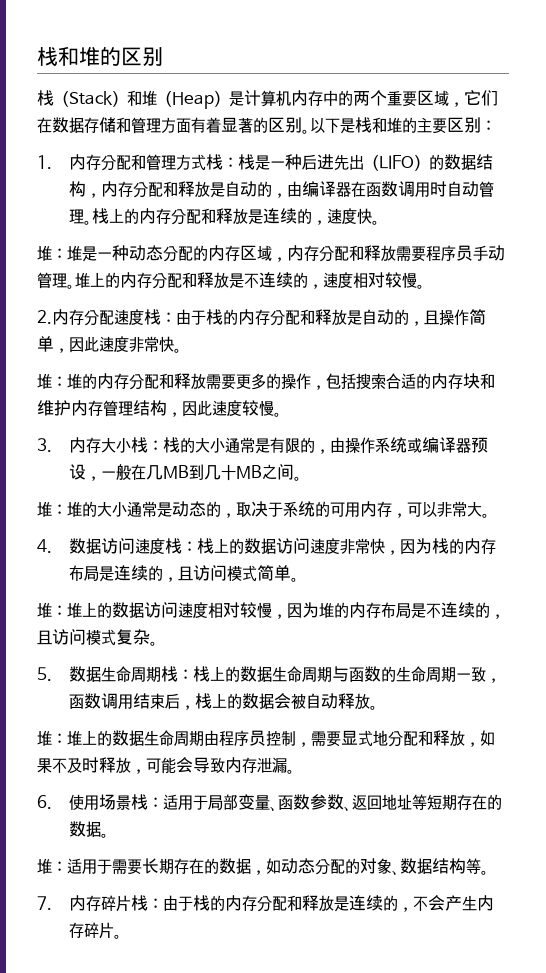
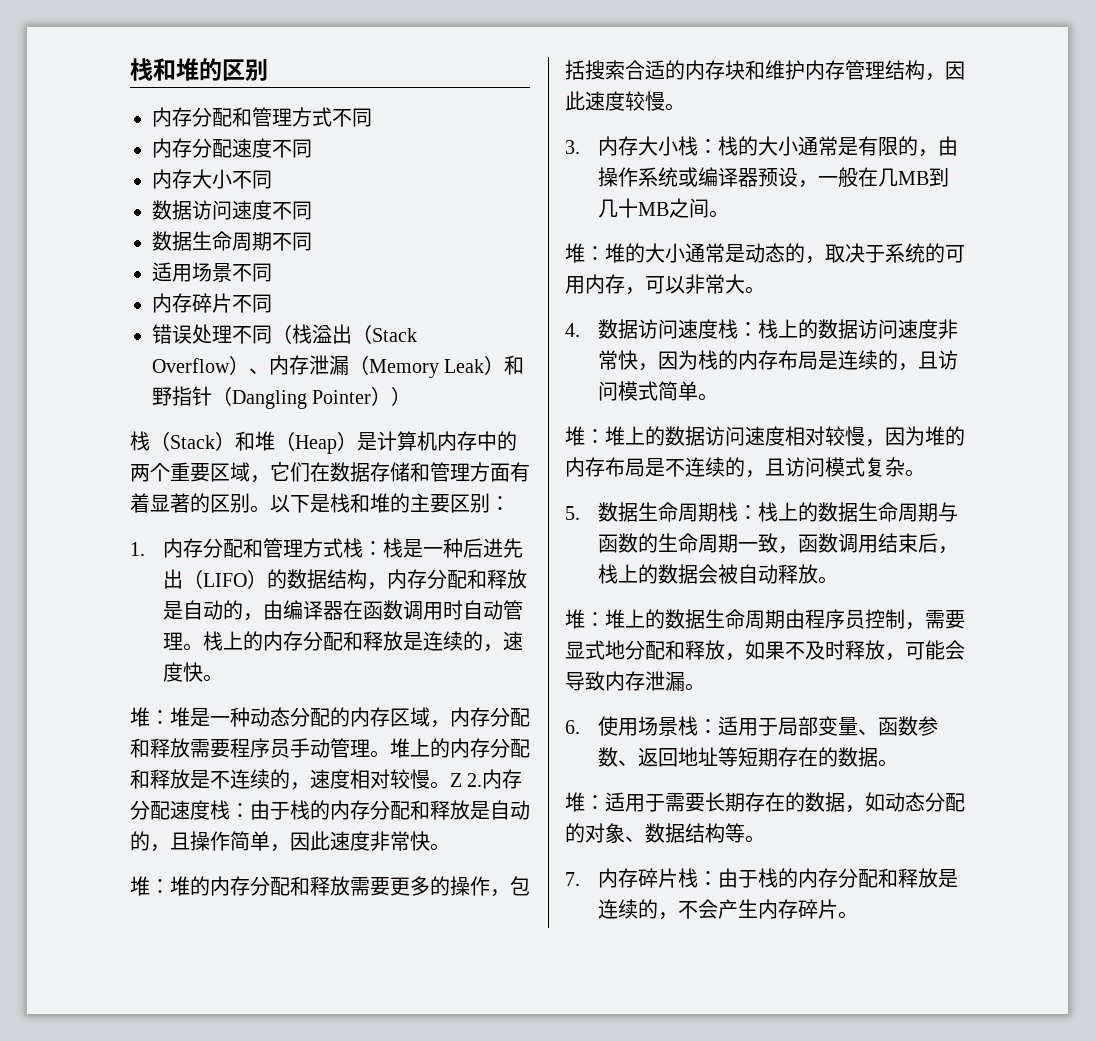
+ 内存分配和管理方式不同
+ 内存分配速度不同
+ 内存大小不同
+ 数据访问速度不同
+ 数据生命周期不同
+ 适用场景不同
+ 内存碎片不同
+ 错误处理不同（栈溢出（Stack Overflow）、内存泄漏（Memory Leak）和野指针（Dangling Pointer））
- 堆上的内存分配和释放是不连续的，速度相对较慢。
- 2.内存分配速度栈：由于栈的内存分配和释放是自动的，且操作简单，因此速度非常快。
+ 堆上的内存分配和释放是不连续的，速度相对较慢。Z 2.内存分配速度栈：由于栈的内存分配和释放是自动的，且操作简单，因此速度非常快。

